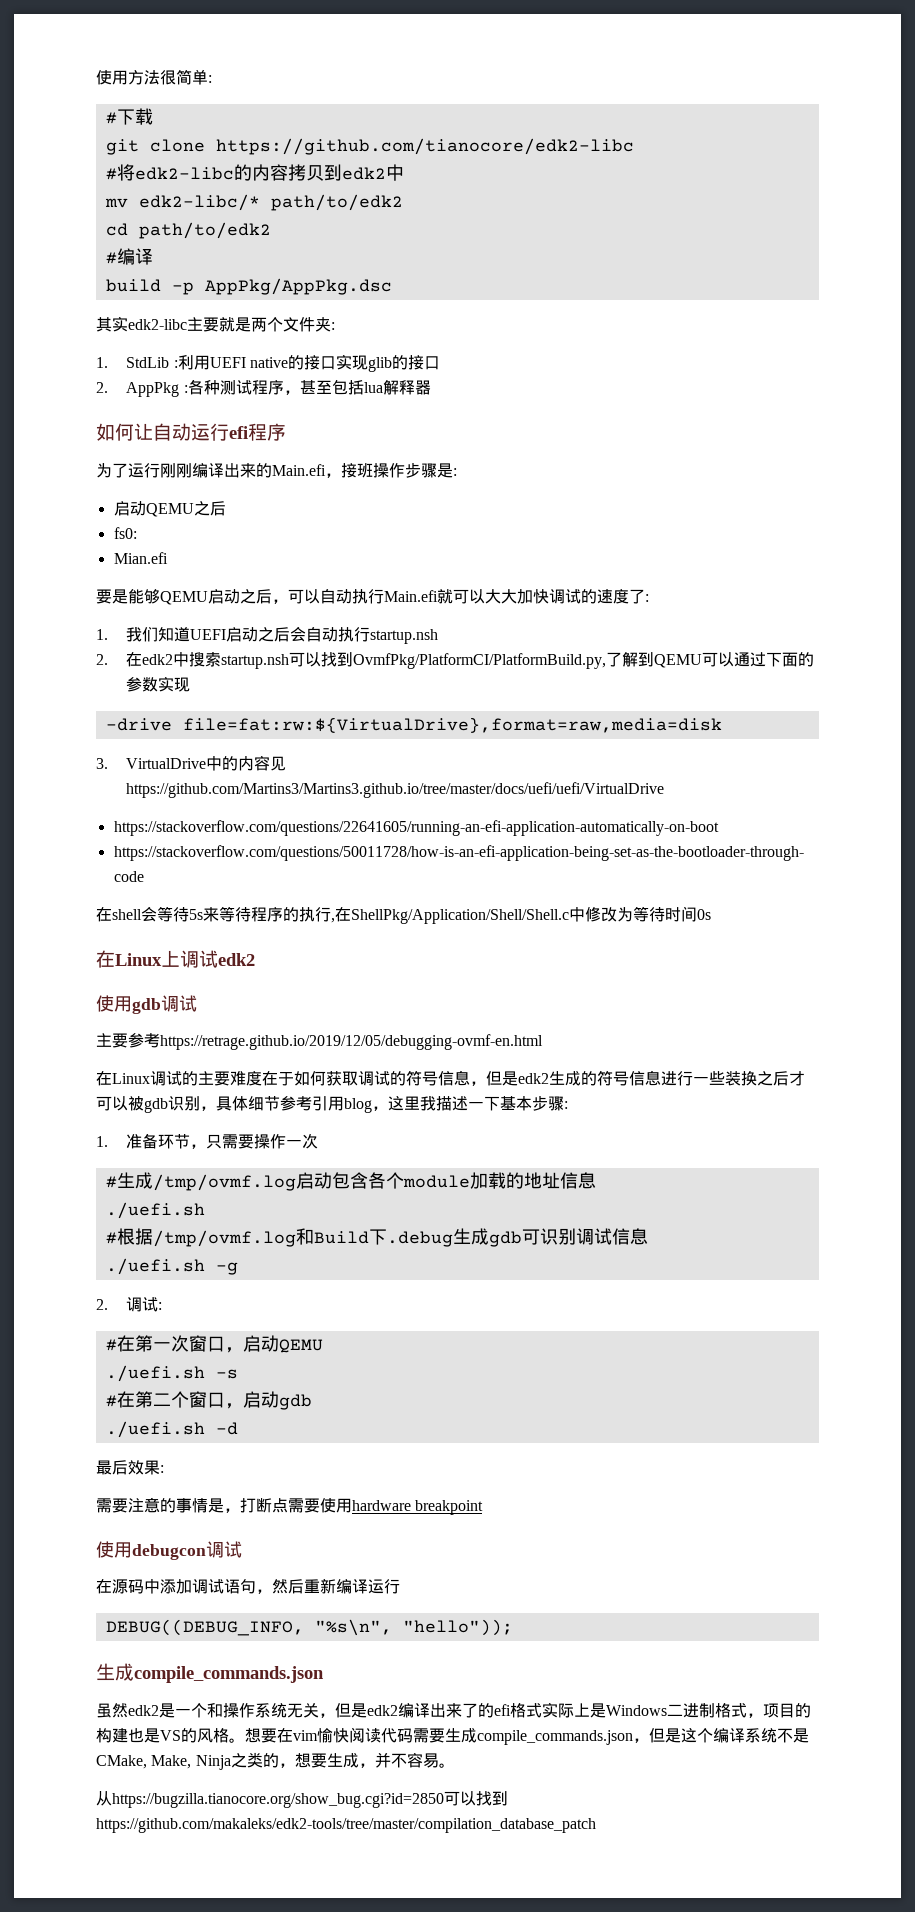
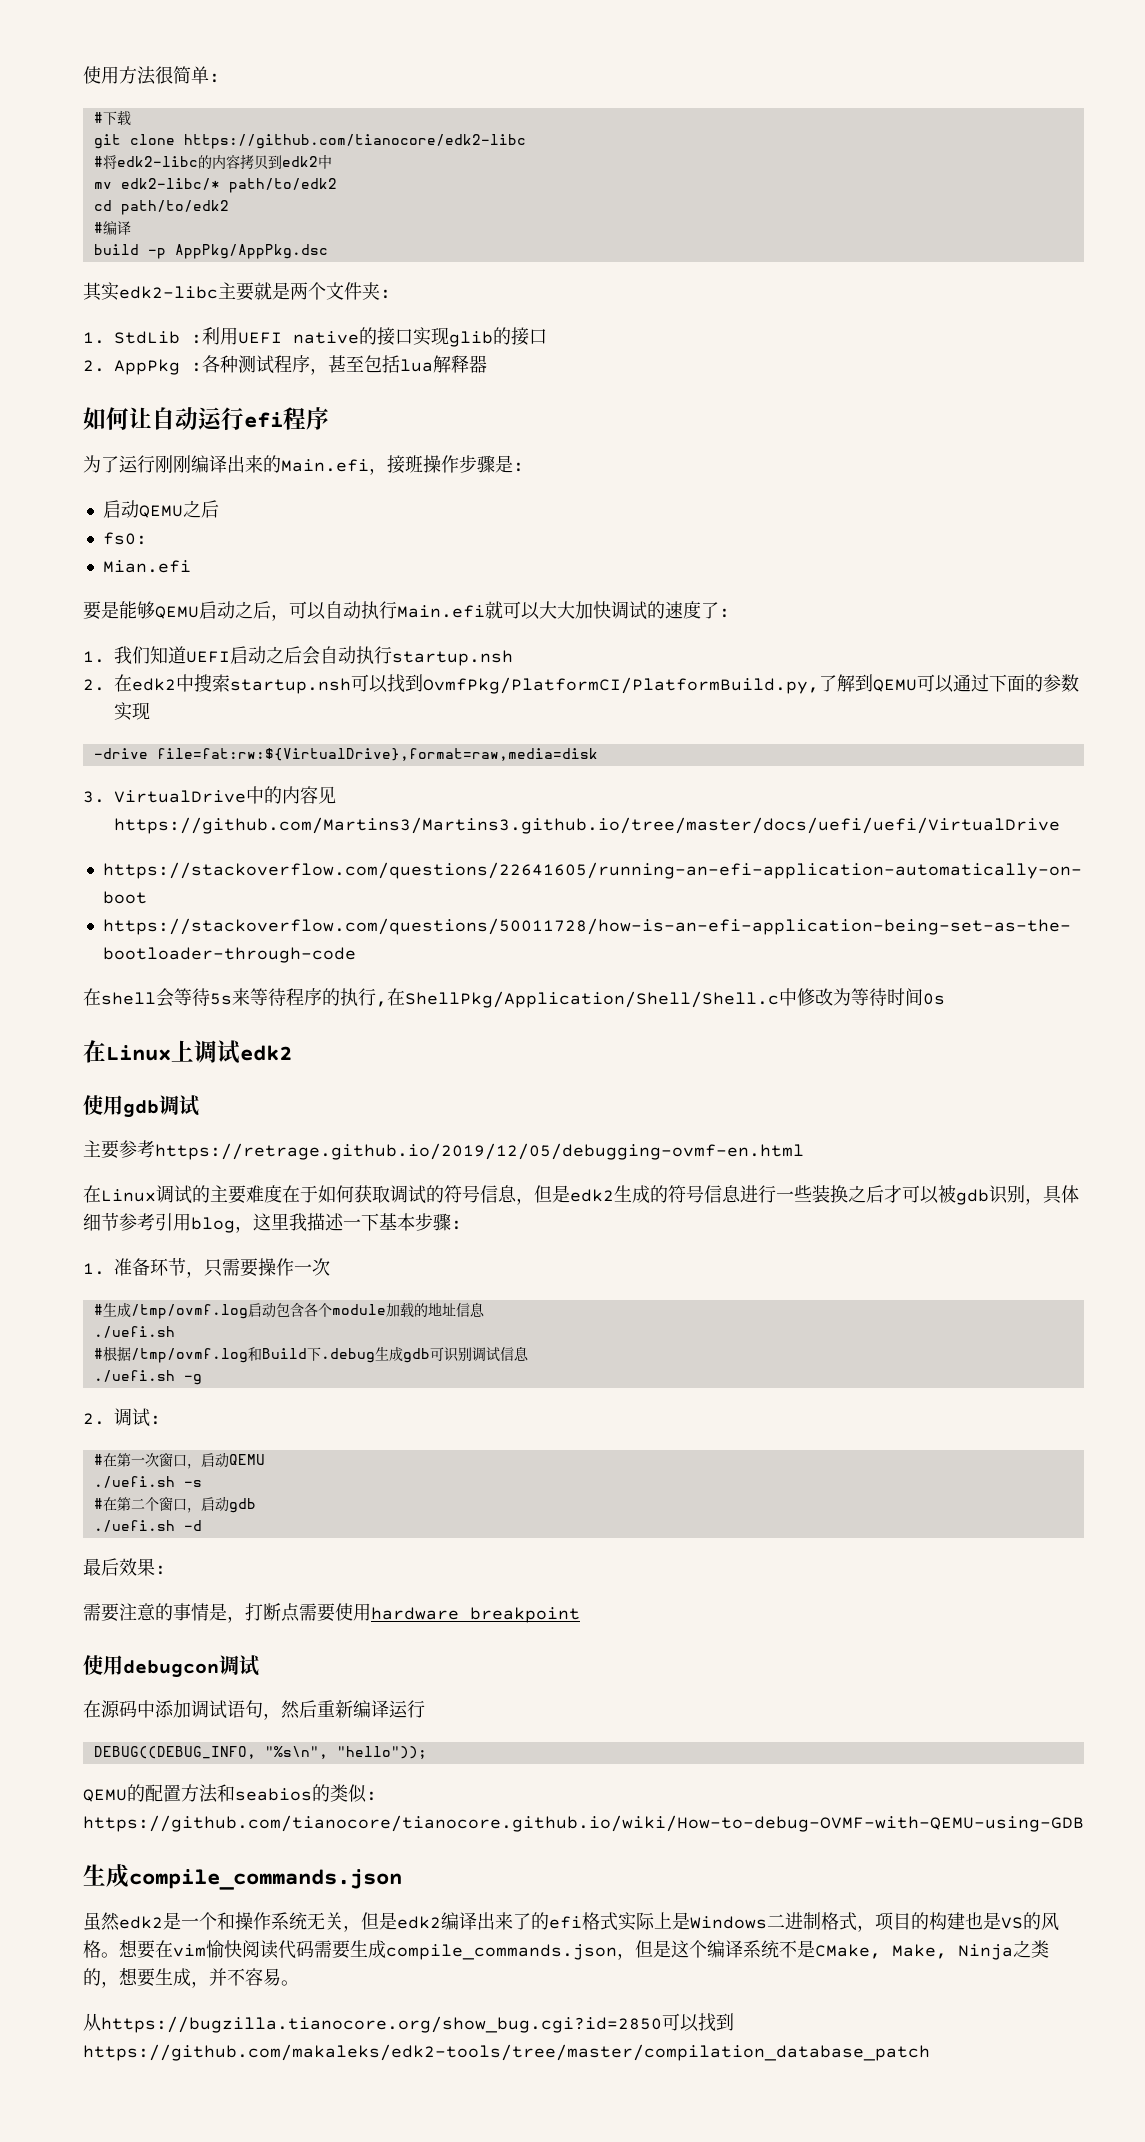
+ QEMU的配置方法和seabios的类似: https://github.com/tianocore/tianocore.github.io/wiki/How-to-debug-OVMF-with-QEMU-using-GDB

